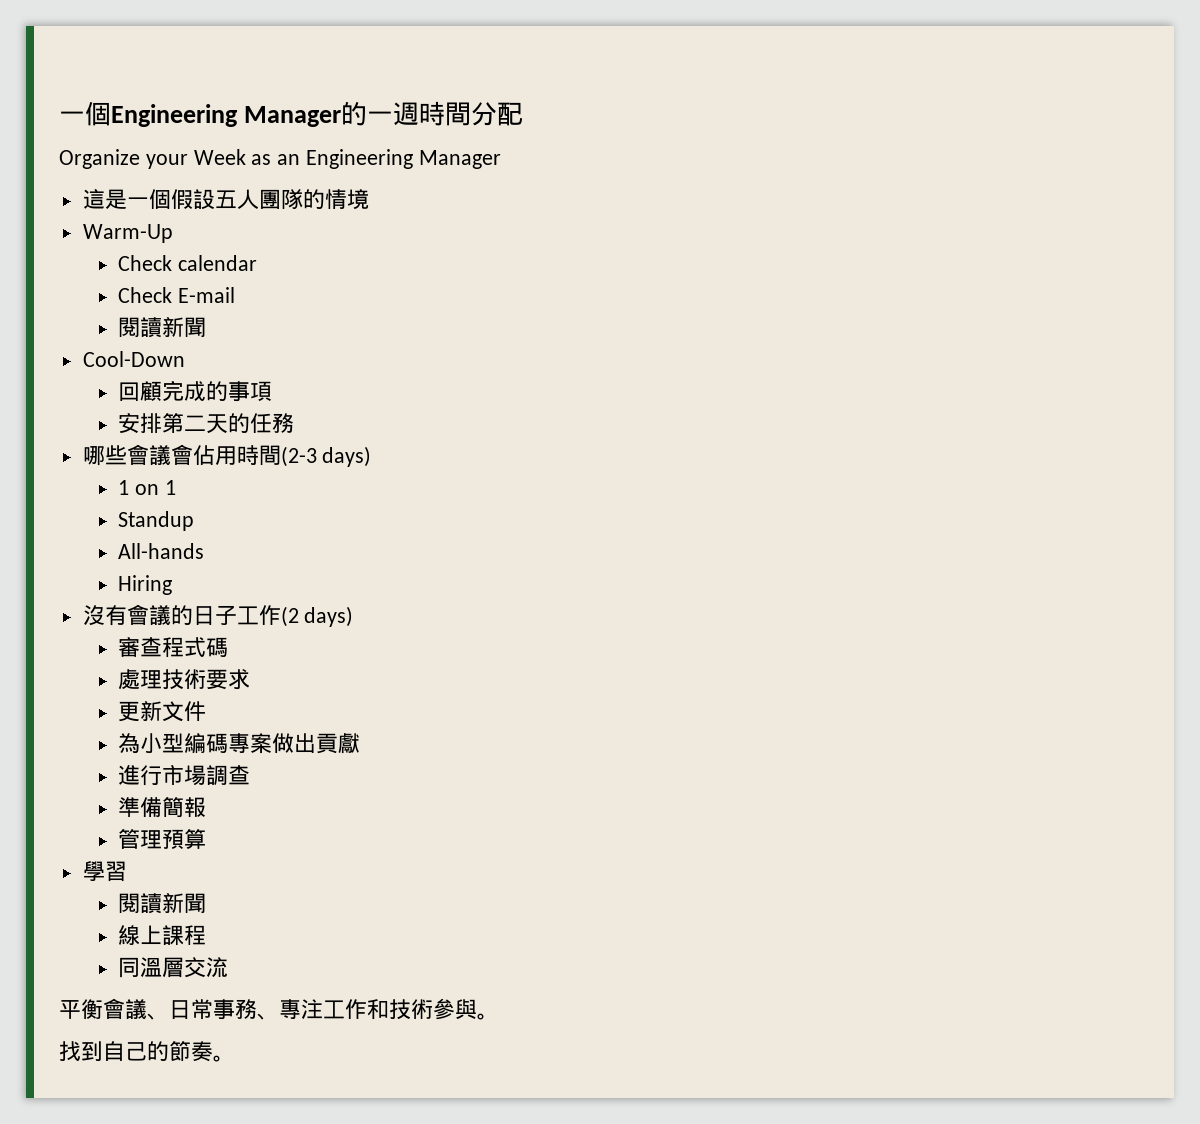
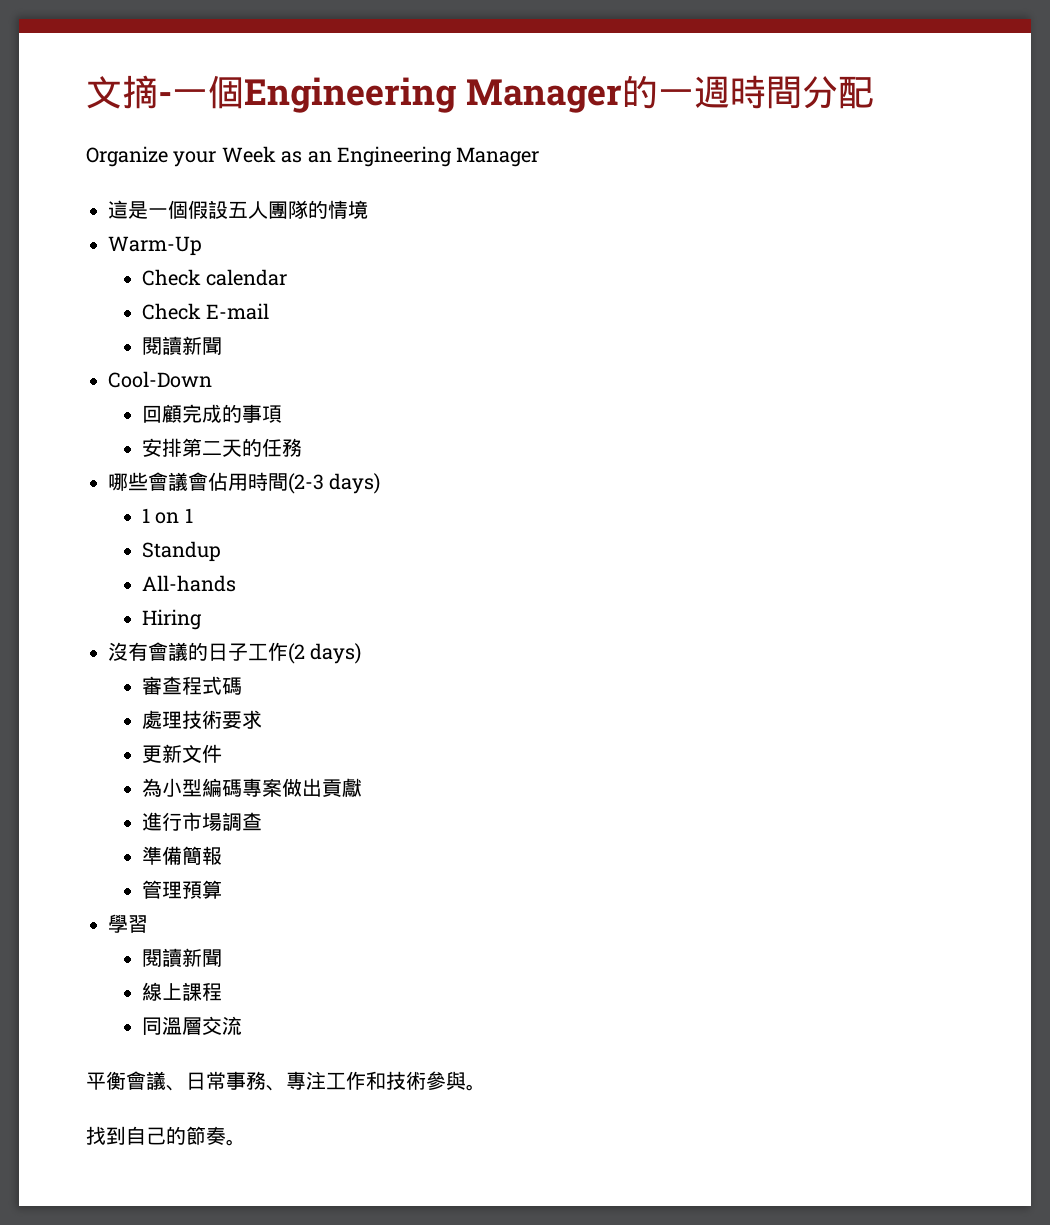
- 一個Engineering Manager的一週時間分配
+ 文摘-一個Engineering Manager的一週時間分配

